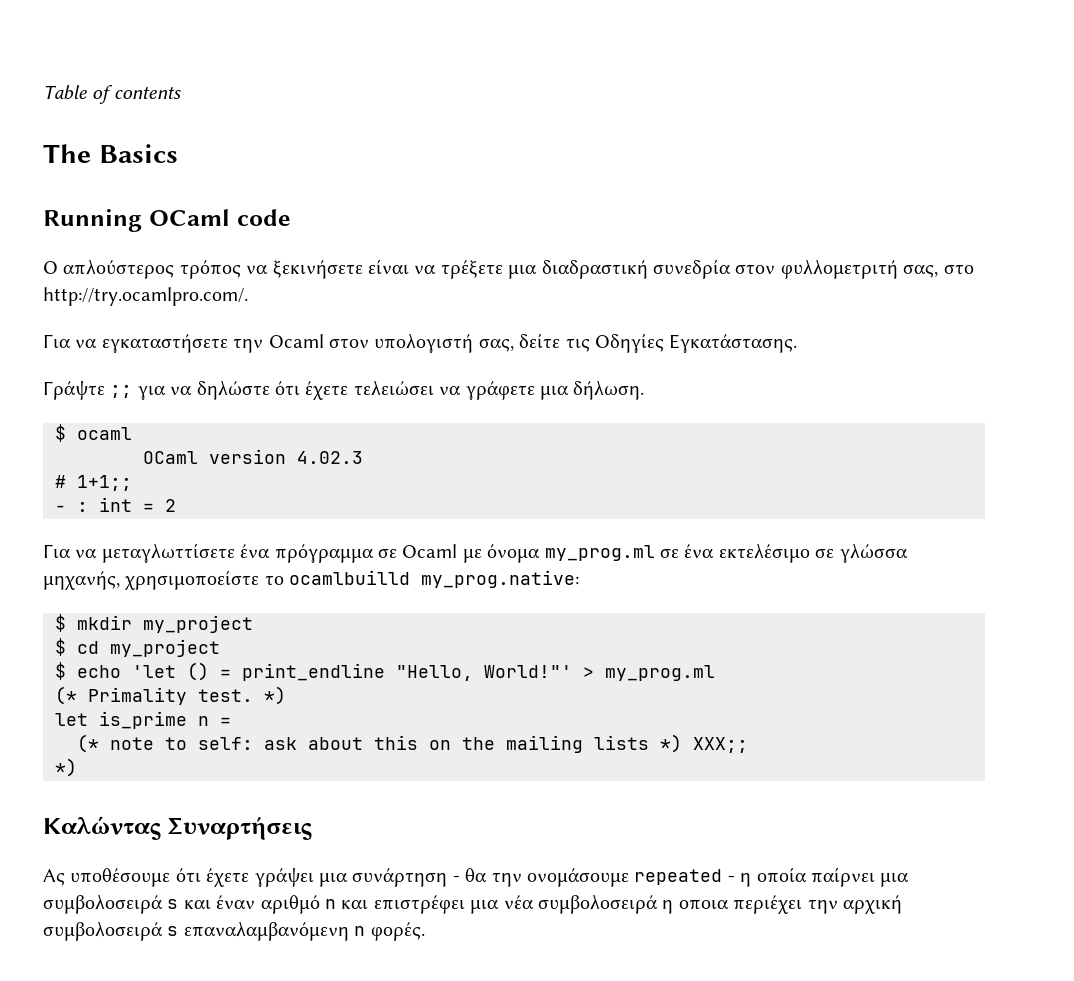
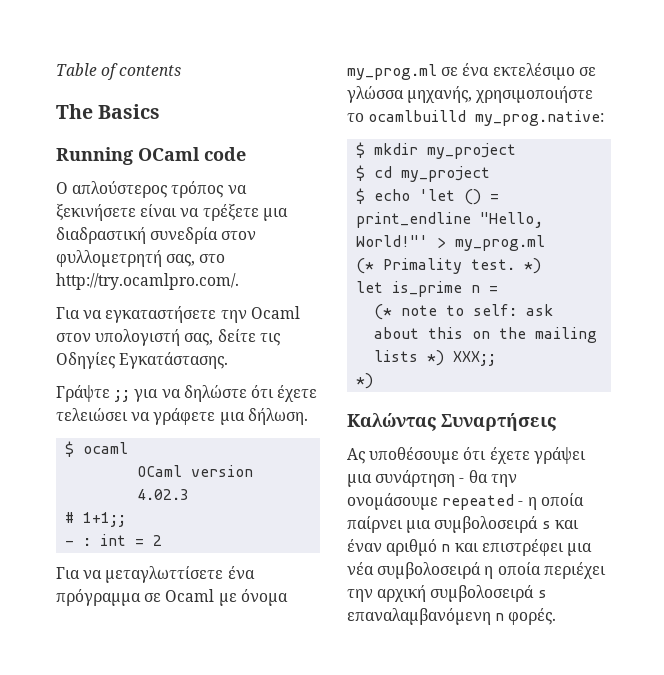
- Ο απλούστερος τρόπος να ξεκινήσετε είναι να τρέξετε μια διαδραστική συνεδρία στον φυλλομετριτή σας, στο http://try.ocamlpro.com/.
+ Ο απλούστερος τρόπος να ξεκινήσετε είναι να τρέξετε μια διαδραστική συνεδρία στον φυλλομετρητή σας, στο http://try.ocamlpro.com/.
- Για να μεταγλωττίσετε ένα πρόγραμμα σε Ocaml με όνομα my_prog.ml σε ένα εκτελέσιμο σε γλώσσα μηχανής, χρησιμοποείστε το ocamlbuilld my_prog.native:
+ Για να μεταγλωττίσετε ένα πρόγραμμα σε Ocaml με όνομα my_prog.ml σε ένα εκτελέσιμο σε γλώσσα μηχανής, χρησιμοποιήστε το ocamlbuilld my_prog.native:
- Ας υποθέσουμε ότι έχετε γράψει μια συνάρτηση - θα την ονομάσουμε repeated - η οποία παίρνει μια συμβολοσειρά s και έναν αριθμό n και επιστρέφει μια νέα συμβολοσειρά η οποια περιέχει την αρχική συμβολοσειρά s επαναλαμβανόμενη n φορές.
+ Ας υποθέσουμε ότι έχετε γράψει μια συνάρτηση - θα την ονομάσουμε repeated - η οποία παίρνει μια συμβολοσειρά s και έναν αριθμό n και επιστρέφει μια νέα συμβολοσειρά η οποία περιέχει την αρχική συμβολοσειρά s επαναλαμβανόμενη n φορές.

